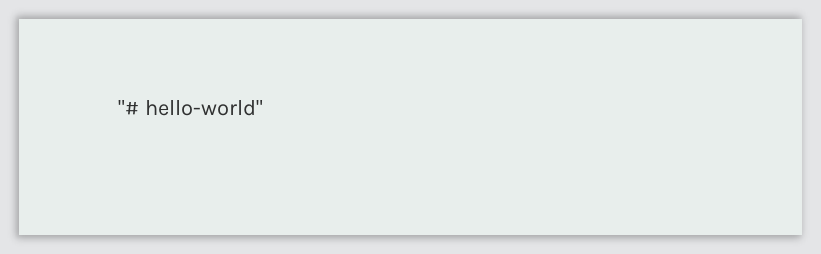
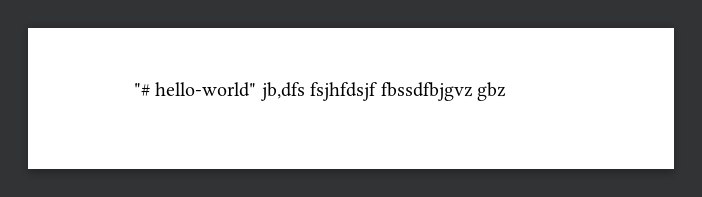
- "# hello-world"
+ "# hello-world" jb,dfs fsjhfdsjf fbssdfbjgvz gbz

